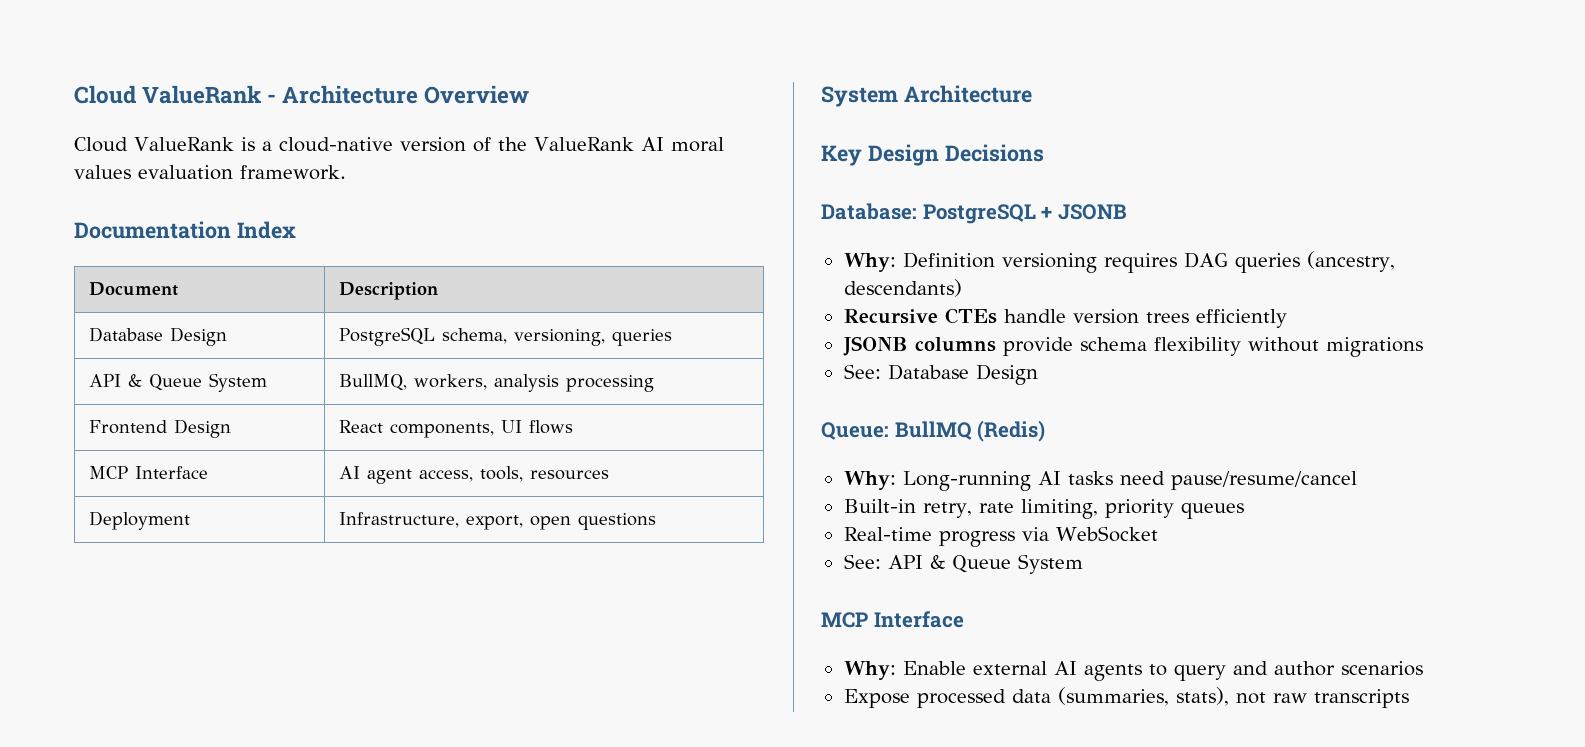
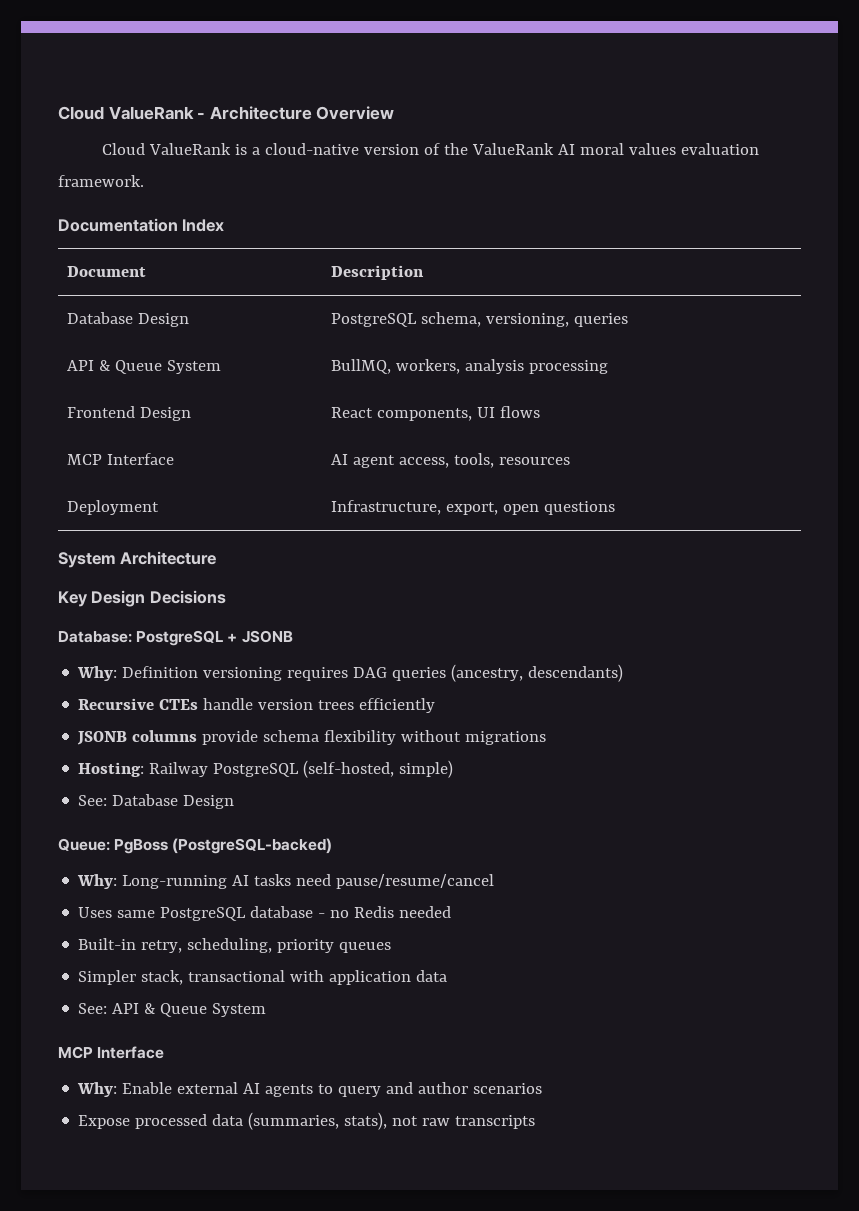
+ Hosting: Railway PostgreSQL (self-hosted, simple)
- Queue: BullMQ (Redis)
+ Queue: PgBoss (PostgreSQL-backed)
+ Uses same PostgreSQL database - no Redis needed
- Built-in retry, rate limiting, priority queues
+ Built-in retry, scheduling, priority queues
- Real-time progress via WebSocket
+ Simpler stack, transactional with application data

